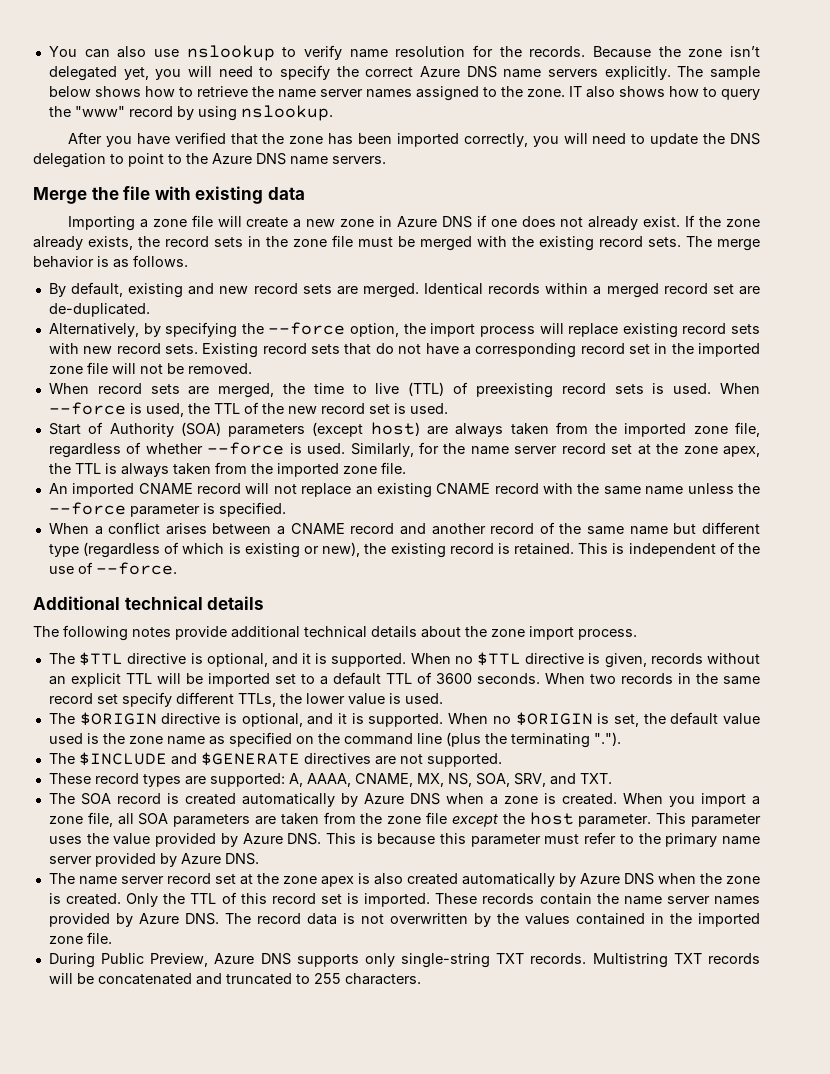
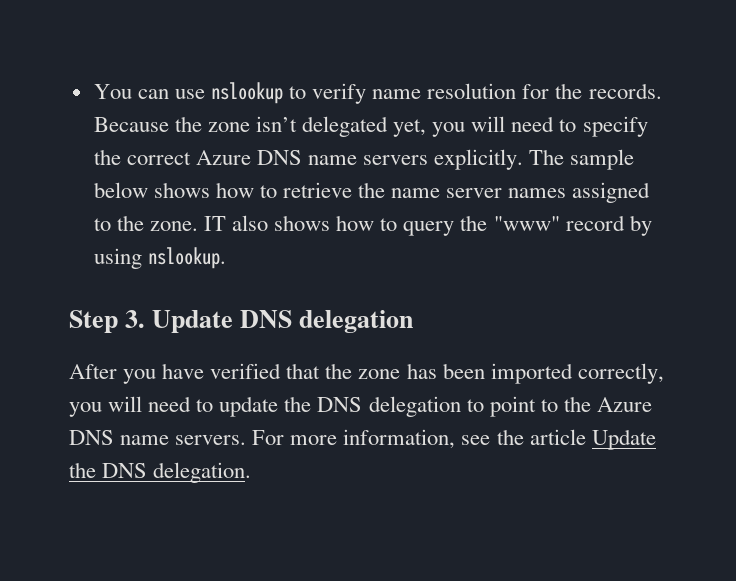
- You can also use nslookup to verify name resolution for the records.
+ You can use nslookup to verify name resolution for the records.
+ Step 3. Update DNS delegation
- After you have verified that the zone has been imported correctly, you will need to update the DNS delegation to point to the Azure DNS name servers.
- Merge the file with existing data
- Importing a zone file will create a new zone in Azure DNS if one does not already exist. If the zone already exists, the record sets in the zone file must be merged with the existing record sets. The merge behavior is as follows.
- By default, existing and new record sets are merged. Identical records within a merged record set are de-duplicated.
- Alternatively, by specifying the --force option, the import process will replace existing record sets with new record sets. Existing record sets that do not have a corresponding record set in the imported zone file will not be removed.
- When record sets are merged, the time to live (TTL) of preexisting record sets is used. When --force is used, the TTL of the new record set is used.
- Start of Authority (SOA) parameters (except host) are always taken from the imported zone file, regardless of whether --force is used. Similarly, for the name server record set at the zone apex, the TTL is always taken from the imported zone file.
- An imported CNAME record will not replace an existing CNAME record with the same name unless the --force parameter is specified.
- When a conflict arises between a CNAME record and another record of the same name but different type (regardless of which is existing or new), the existing record is retained. This is independent of the use of --force.
- Additional technical details
- The following notes provide additional technical details about the zone import process.
- The $TTL directive is optional, and it is supported. When no $TTL directive is given, records without an explicit TTL will be imported set to a default TTL of 3600 seconds. When two records in the same record set specify different TTLs, the lower value is used.
- The $ORIGIN directive is optional, and it is supported. When no $ORIGIN is set, the default value used is the zone name as specified on the command line (plus the terminating ".").
- The $INCLUDE and $GENERATE directives are not supported.
- These record types are supported: A, AAAA, CNAME, MX, NS, SOA, SRV, and TXT.
- The SOA record is created automatically by Azure DNS when a zone is created. When you import a zone file, all SOA parameters are taken from the zone file except the host parameter. This parameter uses the value provided by Azure DNS. This is because this parameter must refer to the primary name server provided by Azure DNS.
- The name server record set at the zone apex is also created automatically by Azure DNS when the zone is created. Only the TTL of this record set is imported. These records contain the name server names provided by Azure DNS. The record data is not overwritten by the values contained in the imported zone file.
- During Public Preview, Azure DNS supports only single-string TXT records. Multistring TXT records will be concatenated and truncated to 255 characters.
+ After you have verified that the zone has been imported correctly, you will need to update the DNS delegation to point to the Azure DNS name servers. For more information, see the article Update the DNS delegation.

